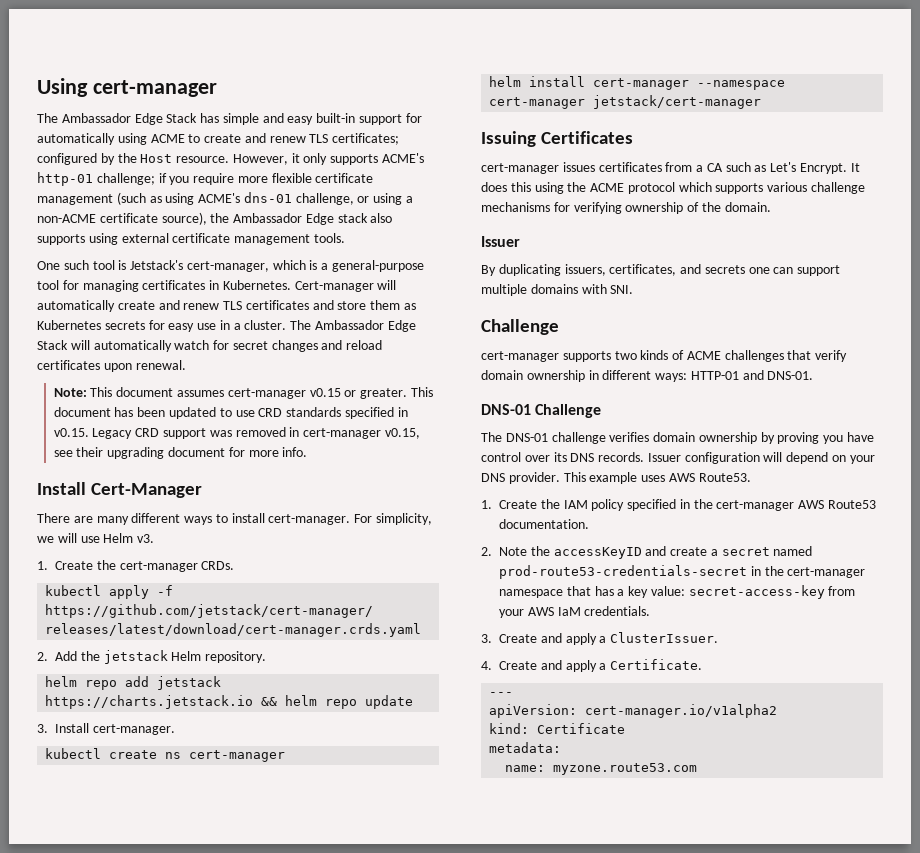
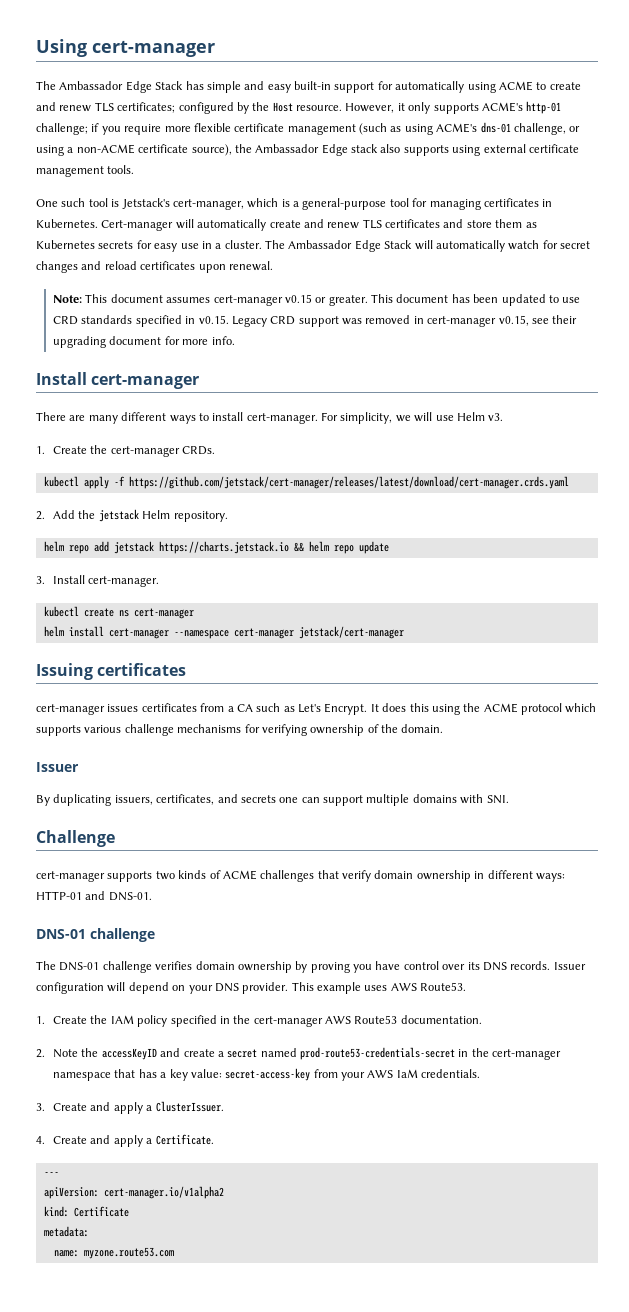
- Install Cert-Manager
+ Install cert-manager
- Issuing Certificates
+ Issuing certificates
  cert-manager supports two kinds of ACME challenges that verify domain ownership in different ways: HTTP-01 and DNS-01.
- DNS-01 Challenge
+ DNS-01 challenge

